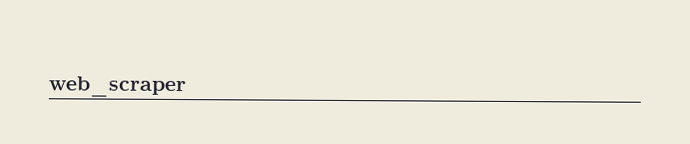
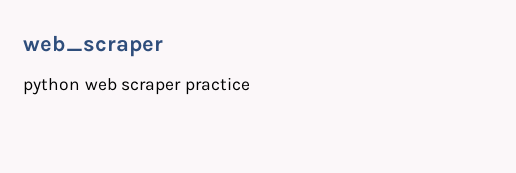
+ python web scraper practice

